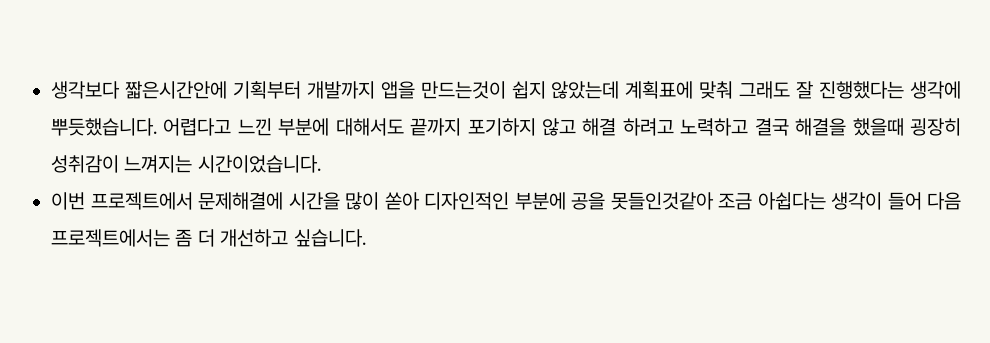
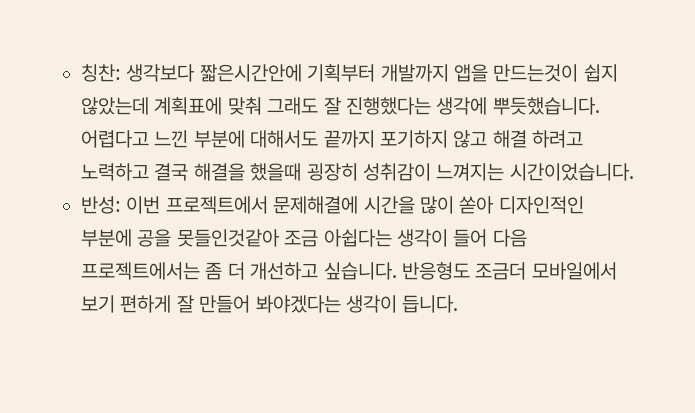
- 생각보다 짧은시간안에 기획부터 개발까지 앱을 만드는것이 쉽지 않았는데 계획표에 맞춰 그래도 잘 진행했다는 생각에 뿌듯했습니다.
+ 칭찬: 생각보다 짧은시간안에 기획부터 개발까지 앱을 만드는것이 쉽지 않았는데 계획표에 맞춰 그래도 잘 진행했다는 생각에 뿌듯했습니다.
- 이번 프로젝트에서 문제해결에 시간을 많이 쏟아 디자인적인 부분에 공을 못들인것같아 조금 아쉽다는 생각이 들어 다음 프로젝트에서는 좀 더 개선하고 싶습니다.
+ 반성: 이번 프로젝트에서 문제해결에 시간을 많이 쏟아 디자인적인 부분에 공을 못들인것같아 조금 아쉽다는 생각이 들어 다음 프로젝트에서는 좀 더 개선하고 싶습니다.
+ 반응형도 조금더 모바일에서 보기 편하게 잘 만들어 봐야겠다는 생각이 듭니다.

